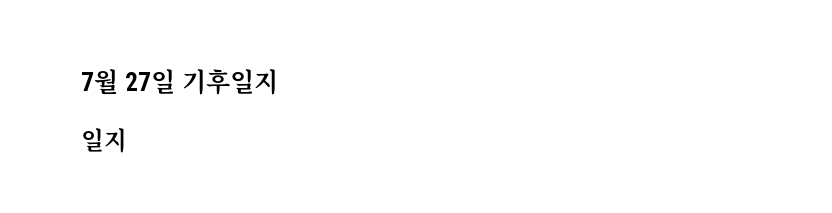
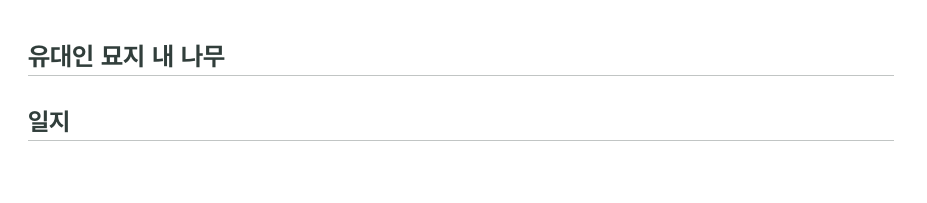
- 7월 27일 기후일지
+ 유대인 묘지 내 나무

